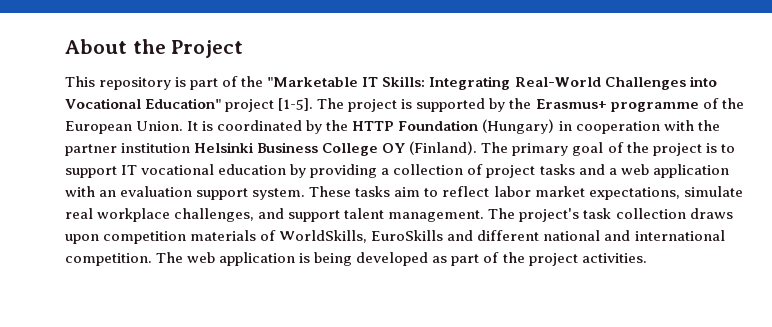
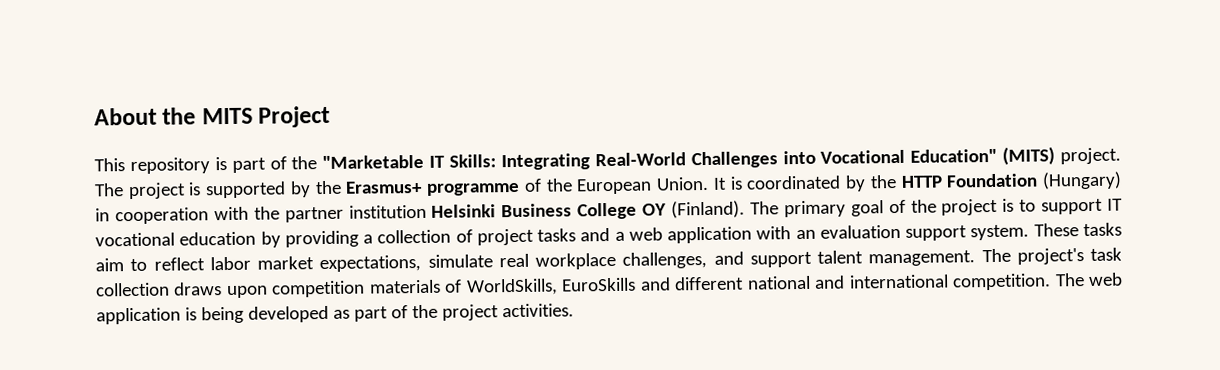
- About the Project
+ About the MITS Project
- This repository is part of the "Marketable IT Skills: Integrating Real-World Challenges into Vocational Education" project [1-5].
+ This repository is part of the "Marketable IT Skills: Integrating Real-World Challenges into Vocational Education" (MITS) project.

